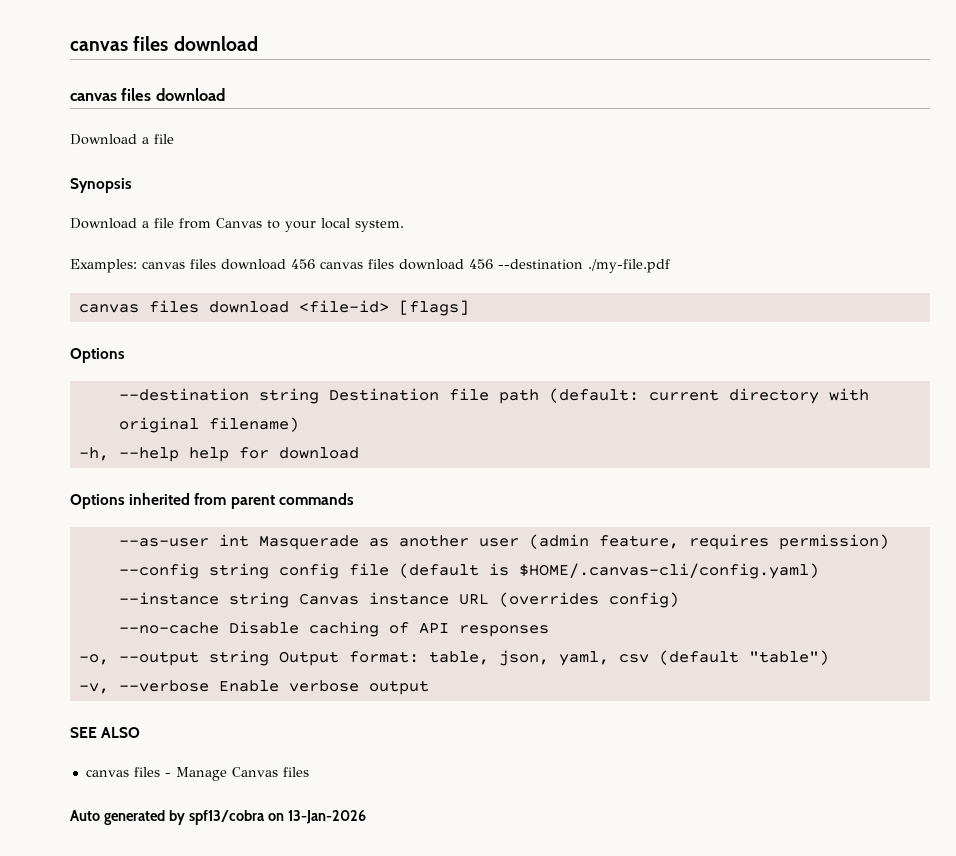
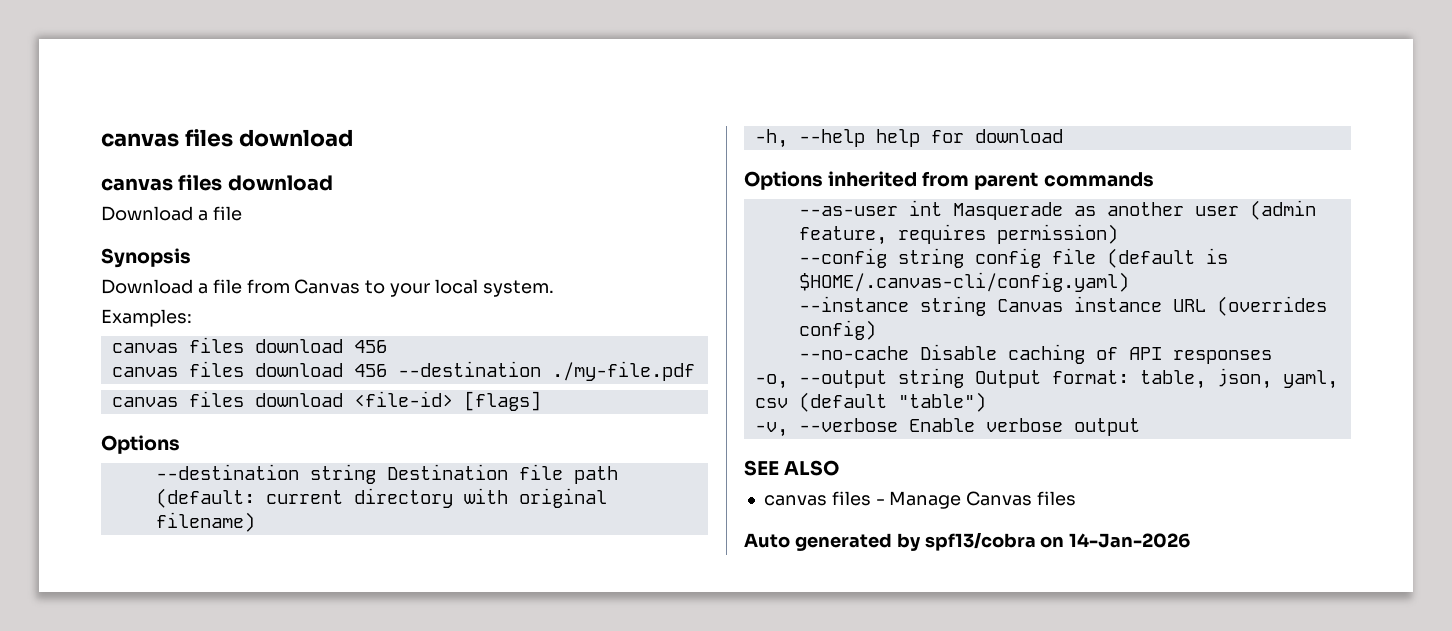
- Examples: canvas files download 456 canvas files download 456 --destination ./my-file.pdf
+ Examples:
+ canvas files download 456
+ canvas files download 456 --destination ./my-file.pdf
- Auto generated by spf13/cobra on 13-Jan-2026
+ Auto generated by spf13/cobra on 14-Jan-2026

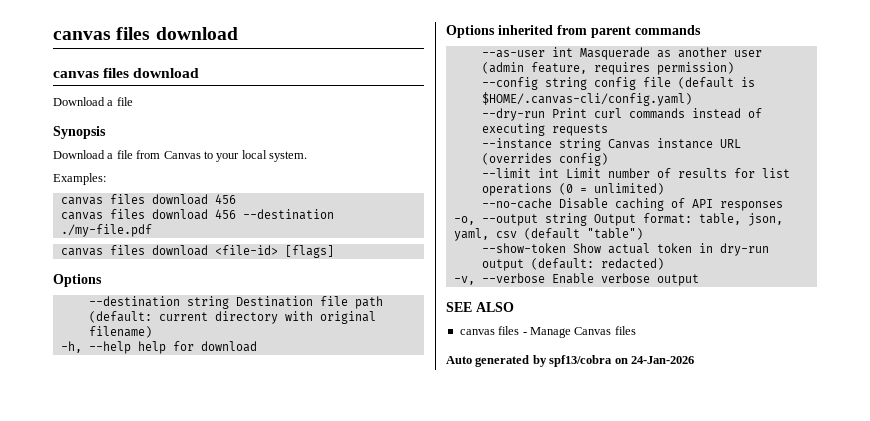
+ --dry-run Print curl commands instead of executing requests
+ --limit int Limit number of results for list operations (0 = unlimited)
+ --show-token Show actual token in dry-run output (default: redacted)
- Auto generated by spf13/cobra on 14-Jan-2026
+ Auto generated by spf13/cobra on 24-Jan-2026

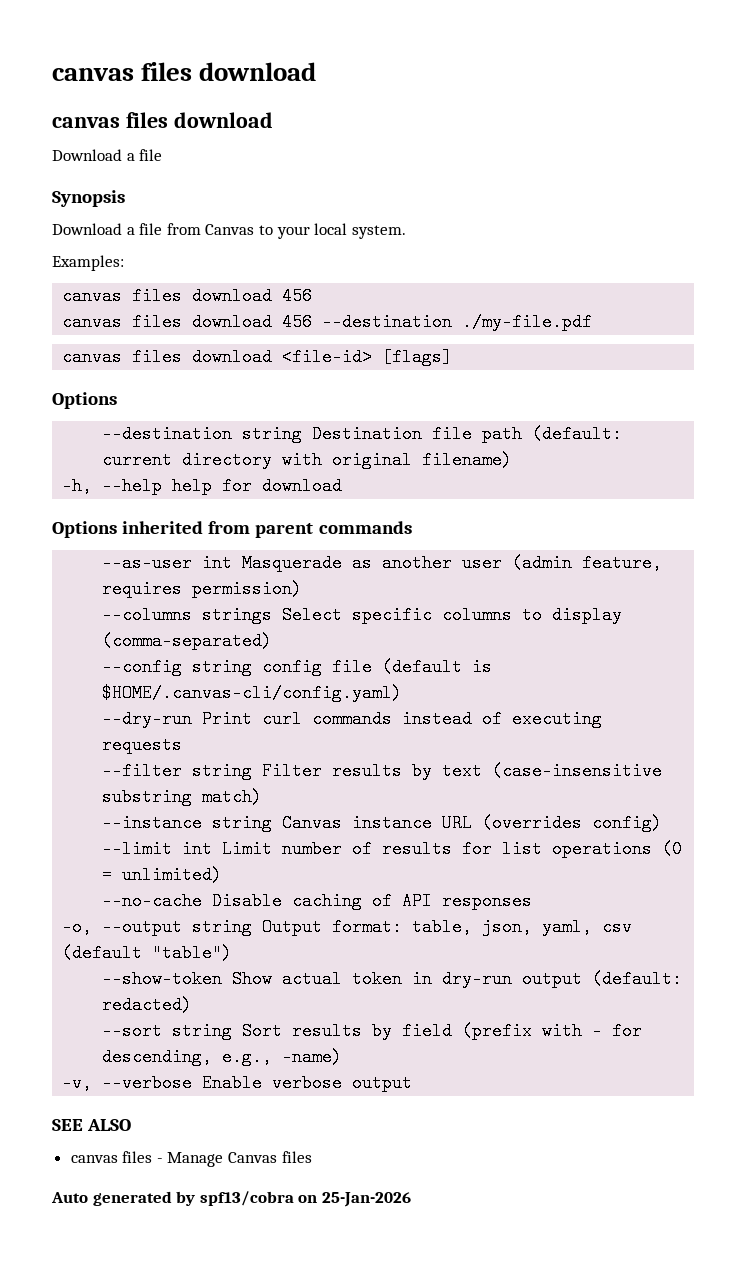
+ --columns strings Select specific columns to display (comma-separated)
+ --filter string Filter results by text (case-insensitive substring match)
+ --sort string Sort results by field (prefix with - for descending, e.g., -name)
- Auto generated by spf13/cobra on 24-Jan-2026
+ Auto generated by spf13/cobra on 25-Jan-2026

